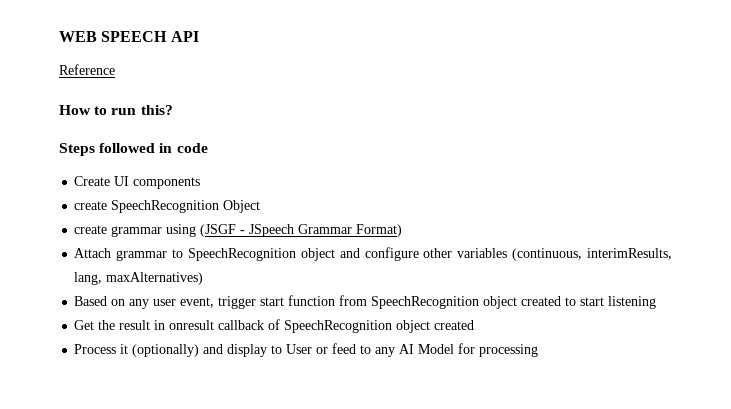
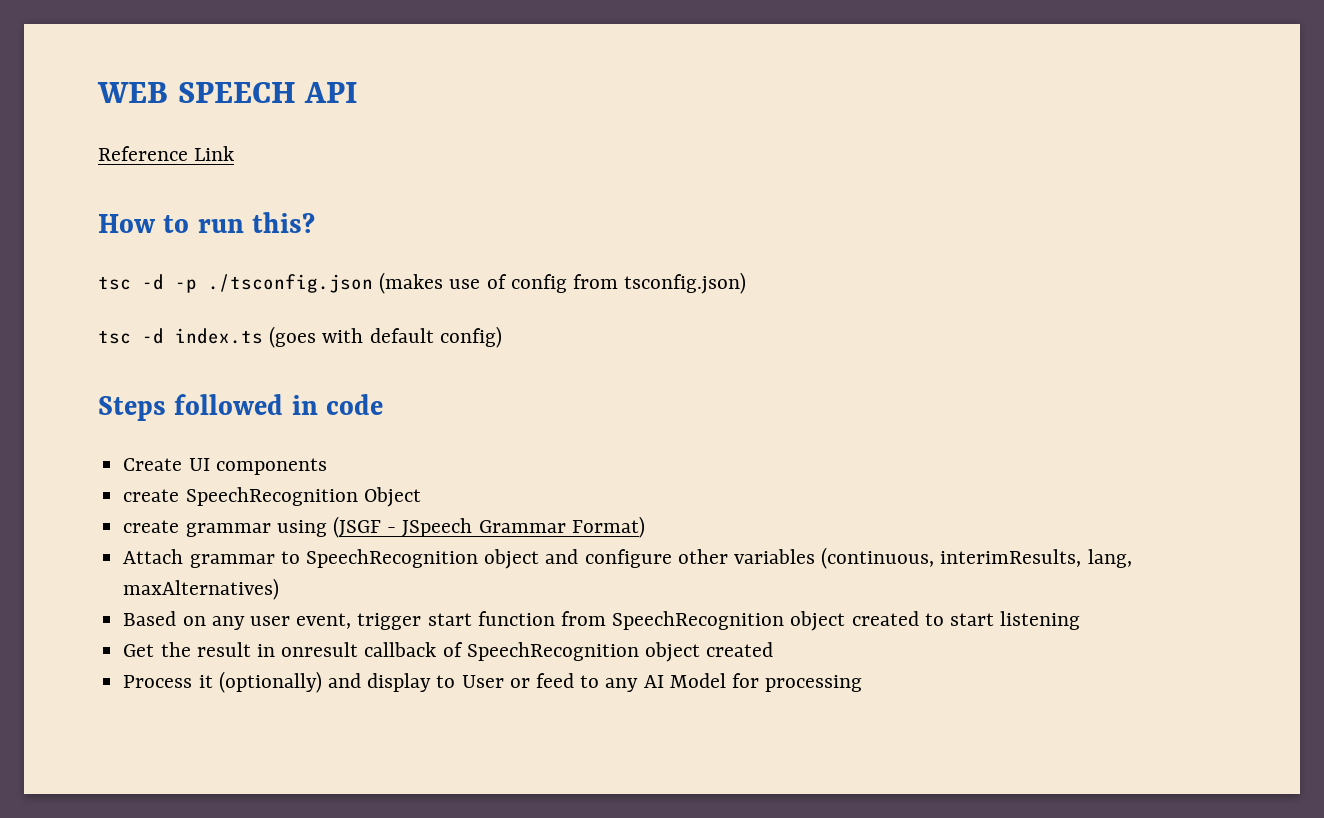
- Reference
+ Reference Link
+ tsc -d -p ./tsconfig.json (makes use of config from tsconfig.json)
+ tsc -d index.ts (goes with default config)

